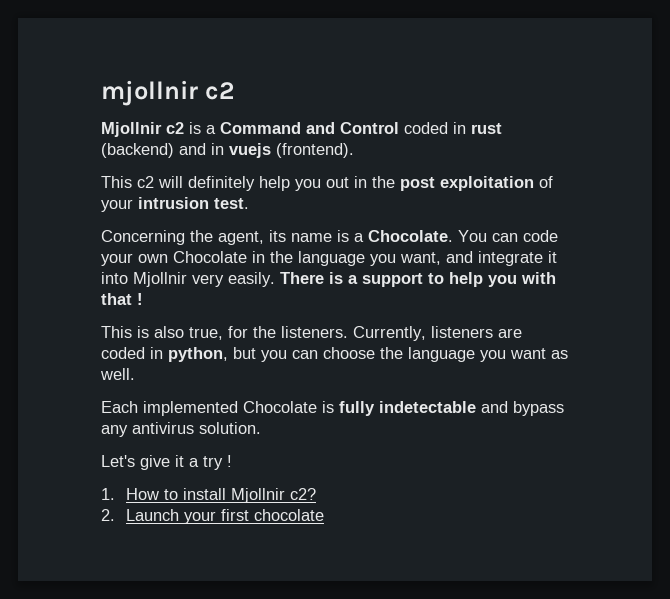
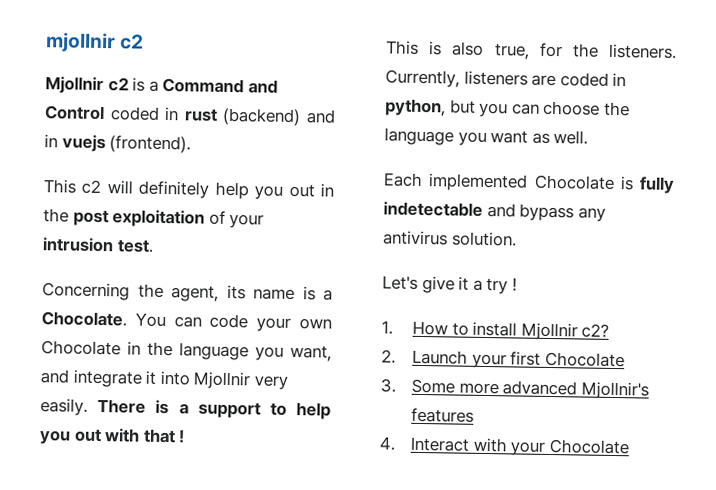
- There is a support to help you with that !
+ There is a support to help you out with that !
- 2. Launch your first chocolate
+ 2. Launch your first Chocolate
+ 3. Some more advanced Mjollnir's features
+ 4. Interact with your Chocolate

